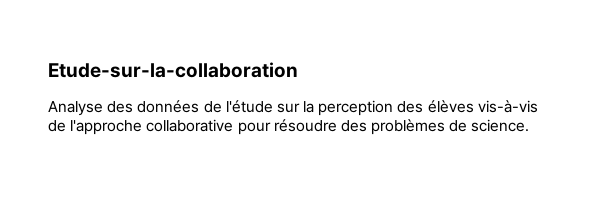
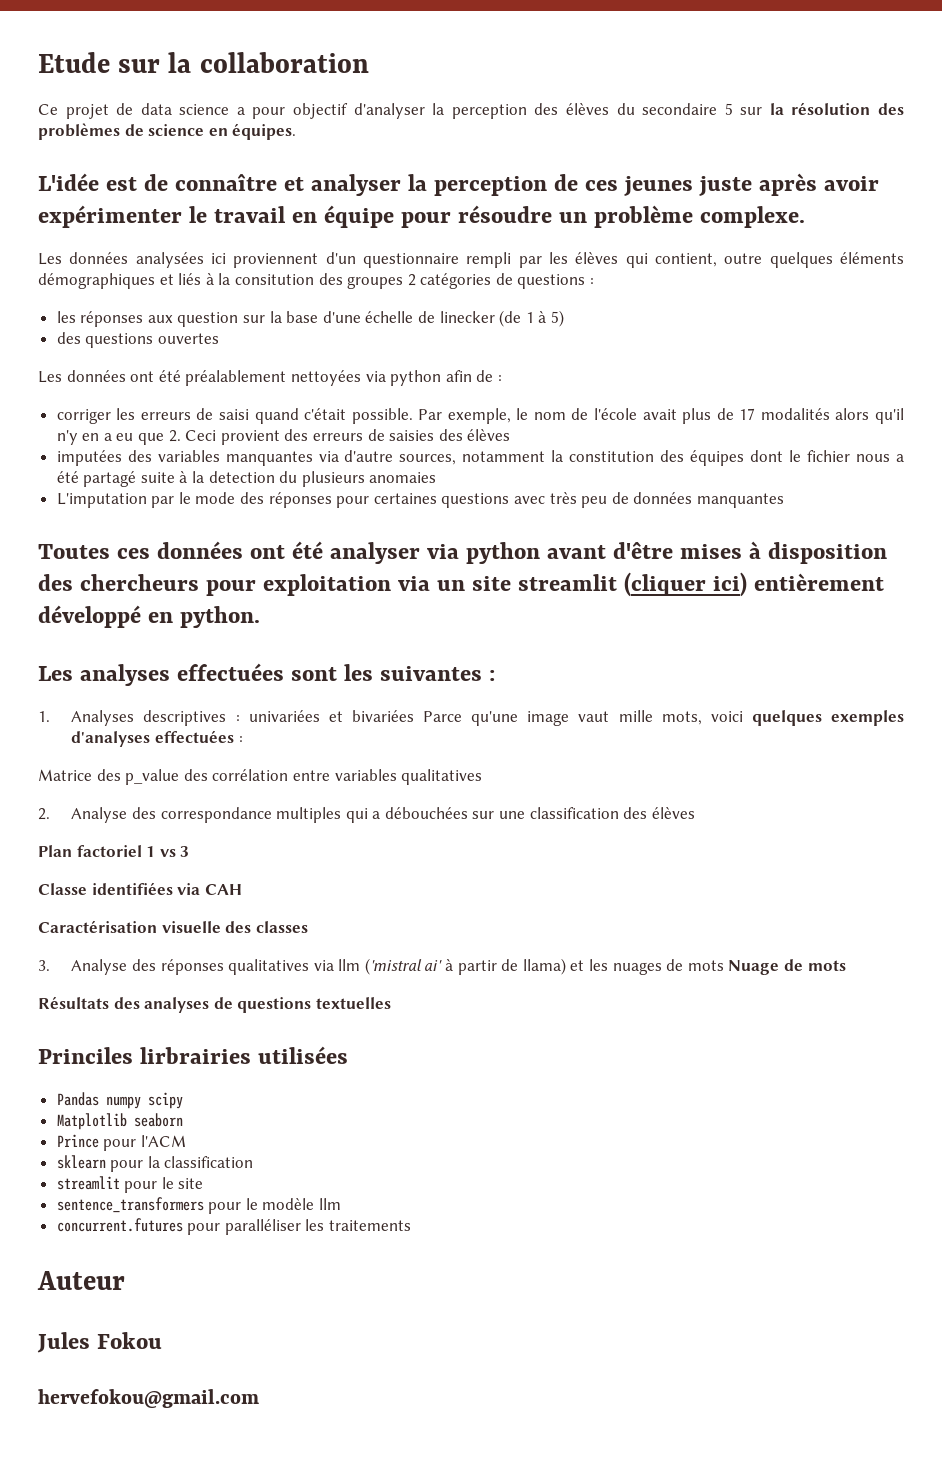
- Etude-sur-la-collaboration
- Analyse des données de l'étude sur la perception des élèves vis-à-vis de l'approche collaborative pour résoudre des problèmes de science.
+ Etude sur la collaboration
+ Ce projet de data science a pour objectif d'analyser la perception des élèves du secondaire 5 sur la résolution des problèmes de science en équipes.
+ L'idée est de connaître et analyser la perception de ces jeunes juste après avoir expérimenter le travail en équipe pour résoudre un problème complexe.
+ Les données analysées ici proviennent d'un questionnaire rempli par les élèves qui contient, outre quelques éléments démographiques et liés à la consitution des groupes 2 catégories de questions :
+ les réponses aux question sur la base d'une échelle de linecker (de 1 à 5)
+ des questions ouvertes
+ Les données ont été préalablement nettoyées via python afin de :
+ corriger les erreurs de saisi quand c'était possible. Par exemple, le nom de l'école avait plus de 17 modalités alors qu'il n'y en a eu que 2. Ceci provient des erreurs de saisies des élèves
+ imputées des variables manquantes via d'autre sources, notamment la constitution des équipes dont le fichier nous a été partagé suite à la detection du plusieurs anomaies
+ L'imputation par le mode des réponses pour certaines questions avec très peu de données manquantes
+ Toutes ces données ont été analyser via python avant d'être mises à disposition des chercheurs pour exploitation via un site streamlit (cliquer ici) entièrement développé en python.
+ Les analyses effectuées sont les suivantes :
+ 1. Analyses descriptives : univariées et bivariées Parce qu'une image vaut mille mots, voici quelques exemples d'analyses effectuées :
+ Matrice des p_value des corrélation entre variables qualitatives
+ 2. Analyse des correspondance multiples qui a débouchées sur une classification des élèves
+ Plan factoriel 1 vs 3
+ Classe identifiées via CAH
+ Caractérisation visuelle des classes
+ 3. Analyse des réponses qualitatives via llm ('mistral ai' à partir de llama) et les nuages de mots Nuage de mots
+ Résultats des analyses de questions textuelles
+ Princiles lirbrairies utilisées
+ Pandas numpy scipy
+ Matplotlib seaborn
+ Prince pour l'ACM
+ sklearn pour la classification
+ streamlit pour le site
+ sentence_transformers pour le modèle llm
+ concurrent.futures pour paralléliser les traitements
+ Auteur
+ Jules Fokou
+ hervefokou@gmail.com

